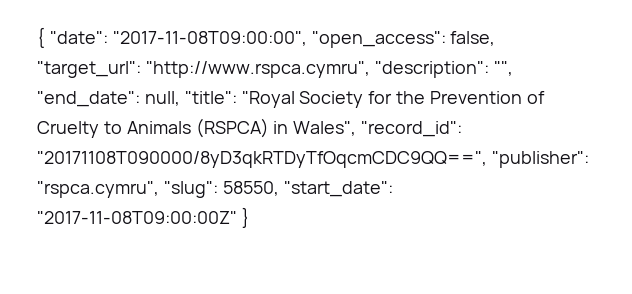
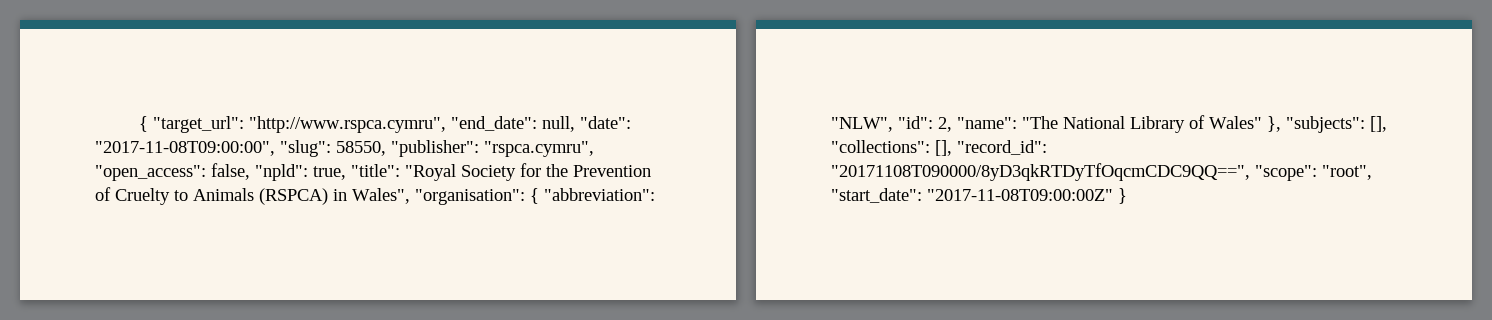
- { "date": "2017-11-08T09:00:00", "open_access": false, "target_url": "http://www.rspca.cymru", "description": "", "end_date": null, "title": "Royal Society for the Prevention of Cruelty to Animals (RSPCA) in Wales", "record_id": "20171108T090000/8yD3qkRTDyTfOqcmCDC9QQ==", "publisher": "rspca.cymru", "slug": 58550, "start_date": "2017-11-08T09:00:00Z" }
+ { "target_url": "http://www.rspca.cymru", "end_date": null, "date": "2017-11-08T09:00:00", "slug": 58550, "publisher": "rspca.cymru", "open_access": false, "npld": true, "title": "Royal Society for the Prevention of Cruelty to Animals (RSPCA) in Wales", "organisation": { "abbreviation": "NLW", "id": 2, "name": "The National Library of Wales" }, "subjects": [], "collections": [], "record_id": "20171108T090000/8yD3qkRTDyTfOqcmCDC9QQ==", "scope": "root", "start_date": "2017-11-08T09:00:00Z" }

